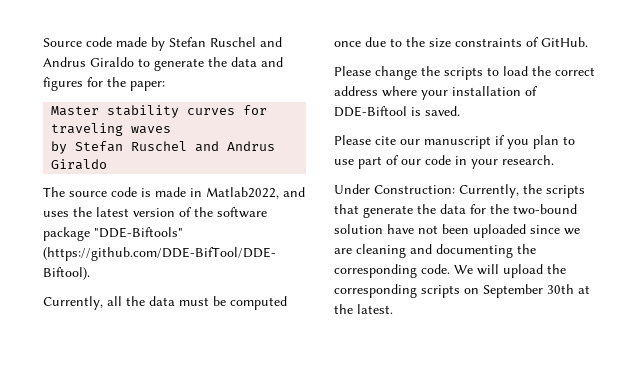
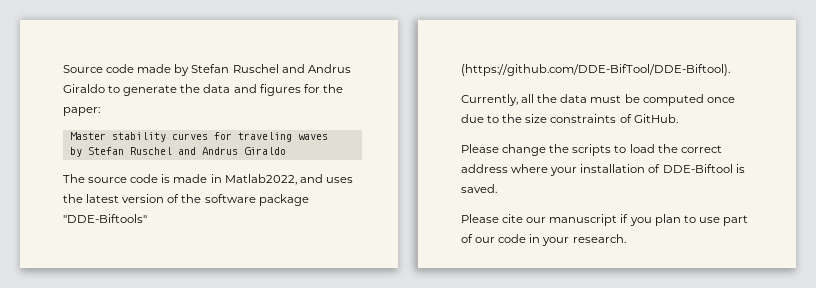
- Under Construction: Currently, the scripts that generate the data for the two-bound solution have not been uploaded since we are cleaning and documenting the corresponding code. We will upload the corresponding scripts on September 30th at the latest.

